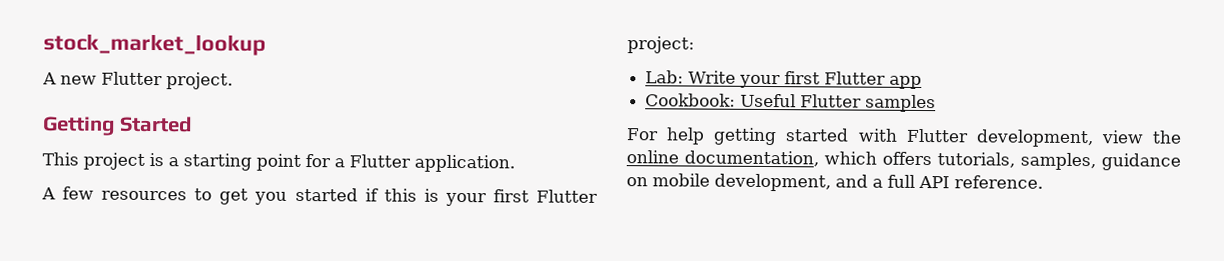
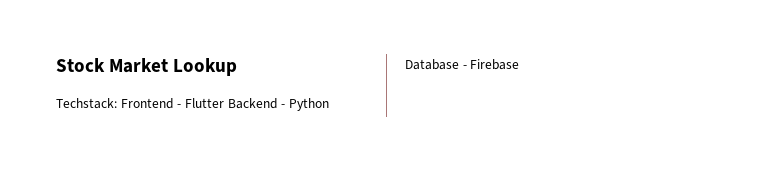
- stock_market_lookup
- A new Flutter project.
- Getting Started
- This project is a starting point for a Flutter application.
- A few resources to get you started if this is your first Flutter project:
- Lab: Write your first Flutter app
- Cookbook: Useful Flutter samples
- For help getting started with Flutter development, view the online documentation, which offers tutorials, samples, guidance on mobile development, and a full API reference.
+ Stock Market Lookup
+ Techstack: Frontend - Flutter Backend - Python Database - Firebase

